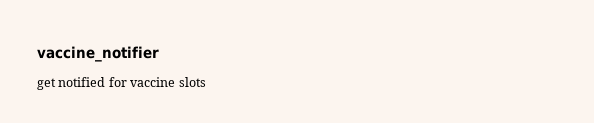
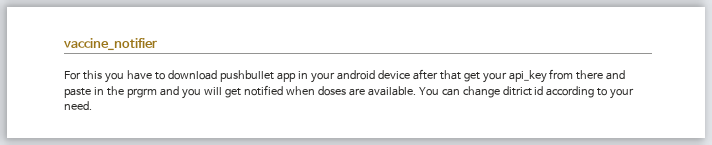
- get notified for vaccine slots
+ For this you have to download pushbullet app in your android device after that get your api_key from there and paste in the prgrm and you will get notified when doses are available. You can change ditrict id according to your need.

